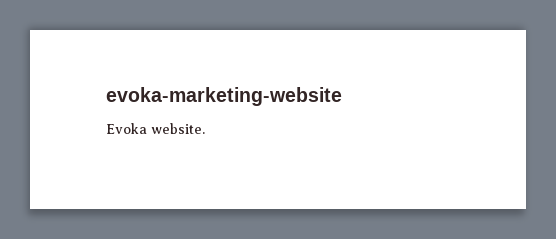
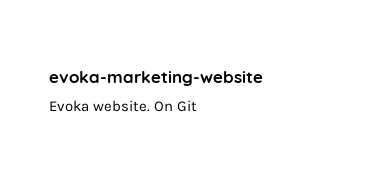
+ On Git

